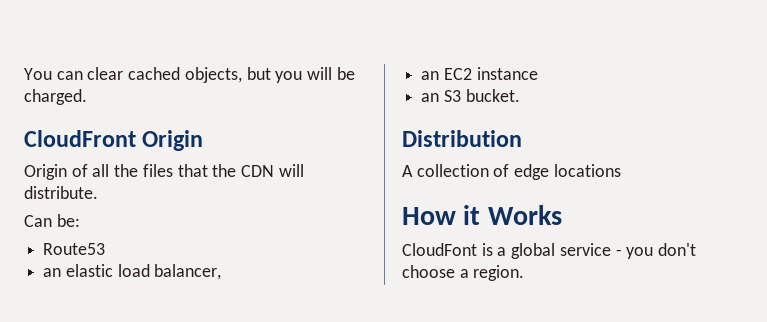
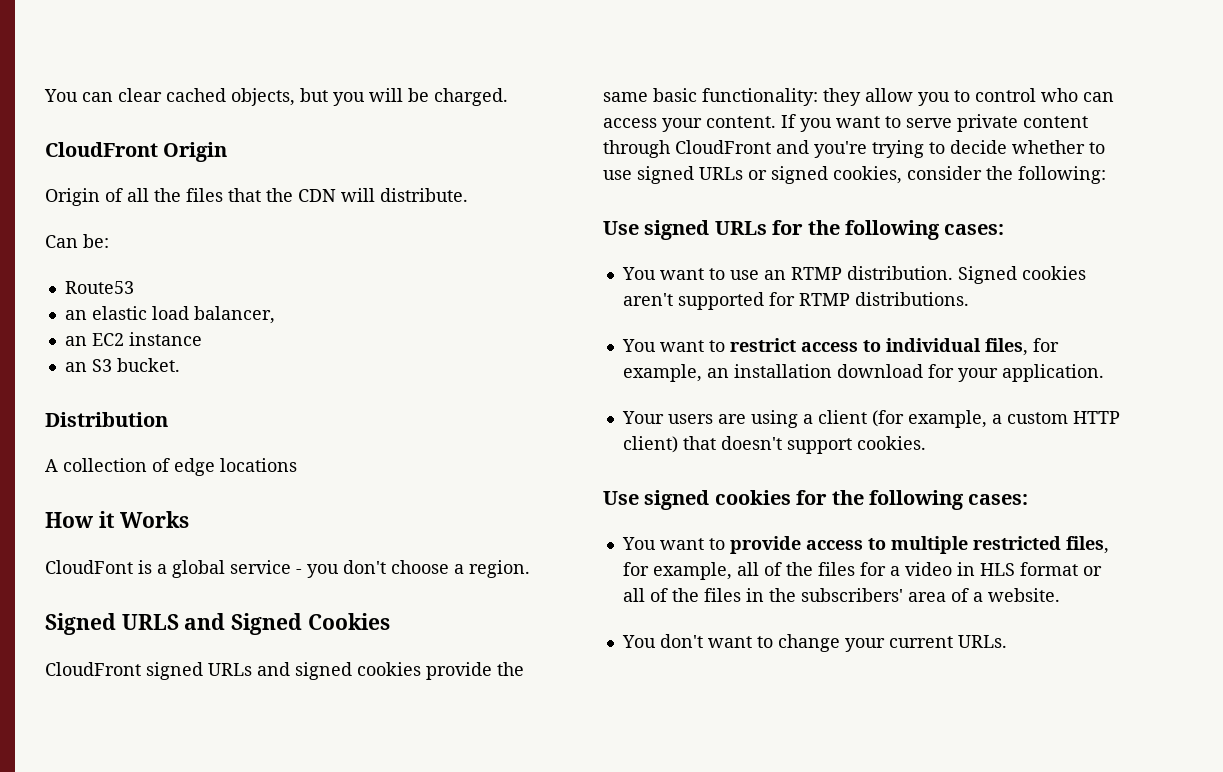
+ Signed URLS and Signed Cookies
+ CloudFront signed URLs and signed cookies provide the same basic functionality: they allow you to control who can access your content. If you want to serve private content through CloudFront and you're trying to decide whether to use signed URLs or signed cookies, consider the following:
+ Use signed URLs for the following cases:
+ You want to use an RTMP distribution. Signed cookies aren't supported for RTMP distributions.
+ You want to restrict access to individual files, for example, an installation download for your application.
+ Your users are using a client (for example, a custom HTTP client) that doesn't support cookies.
+ Use signed cookies for the following cases:
+ You want to provide access to multiple restricted files, for example, all of the files for a video in HLS format or all of the files in the subscribers' area of a website.
+ You don't want to change your current URLs.

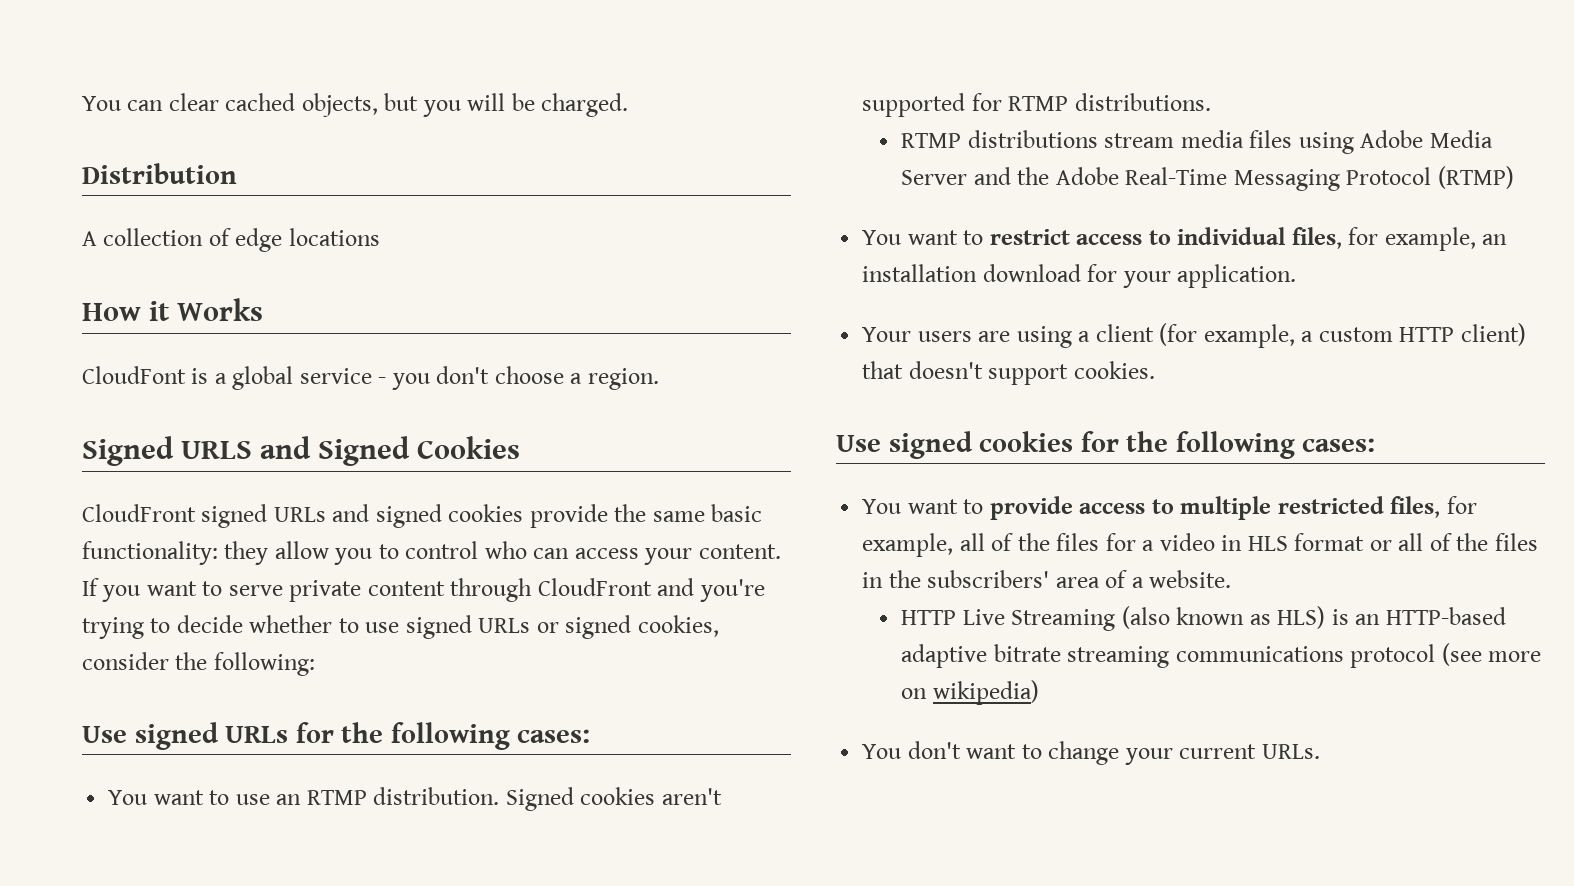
- CloudFront Origin
- Origin of all the files that the CDN will distribute.
- Can be:
- Route53
- an elastic load balancer,
- an EC2 instance
- an S3 bucket.
+ RTMP distributions stream media files using Adobe Media Server and the Adobe Real-Time Messaging Protocol (RTMP)
+ HTTP Live Streaming (also known as HLS) is an HTTP-based adaptive bitrate streaming communications protocol (see more on wikipedia)

